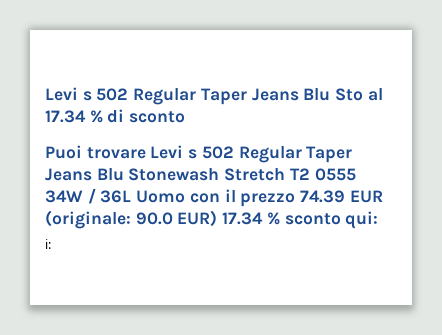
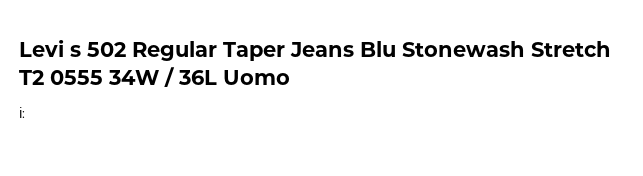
- Levi s 502 Regular Taper Jeans Blu Sto al 17.34 % di sconto
- Puoi trovare Levi s 502 Regular Taper Jeans Blu Stonewash Stretch T2 0555 34W / 36L Uomo con il prezzo 74.39 EUR (originale: 90.0 EUR) 17.34 % sconto qui:
+ Levi s 502 Regular Taper Jeans Blu Stonewash Stretch T2 0555 34W / 36L Uomo

